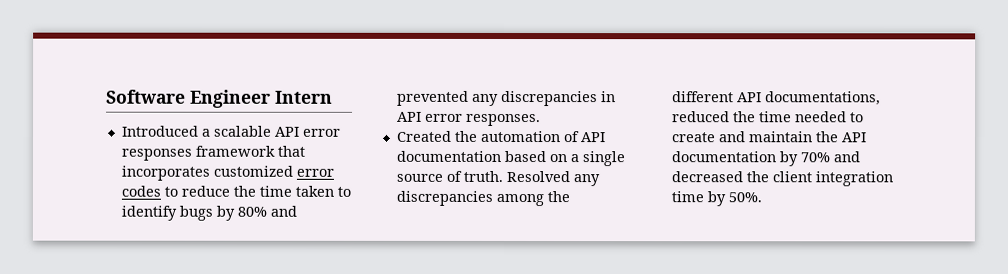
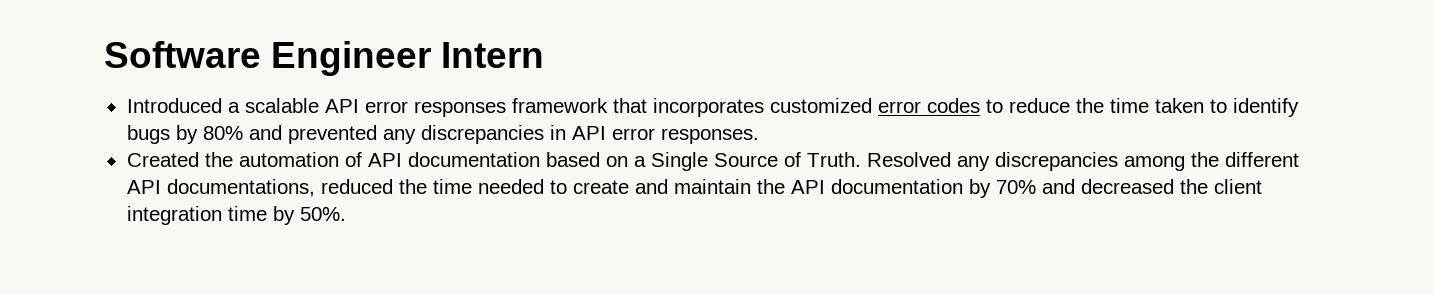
- Created the automation of API documentation based on a single source of truth.
+ Created the automation of API documentation based on a Single Source of Truth.

